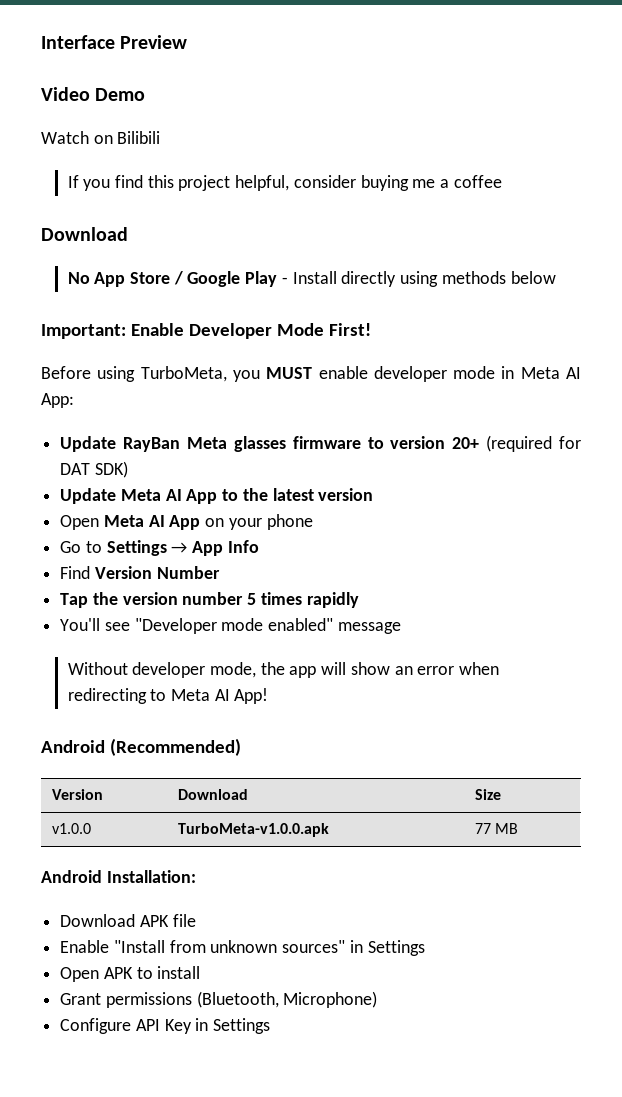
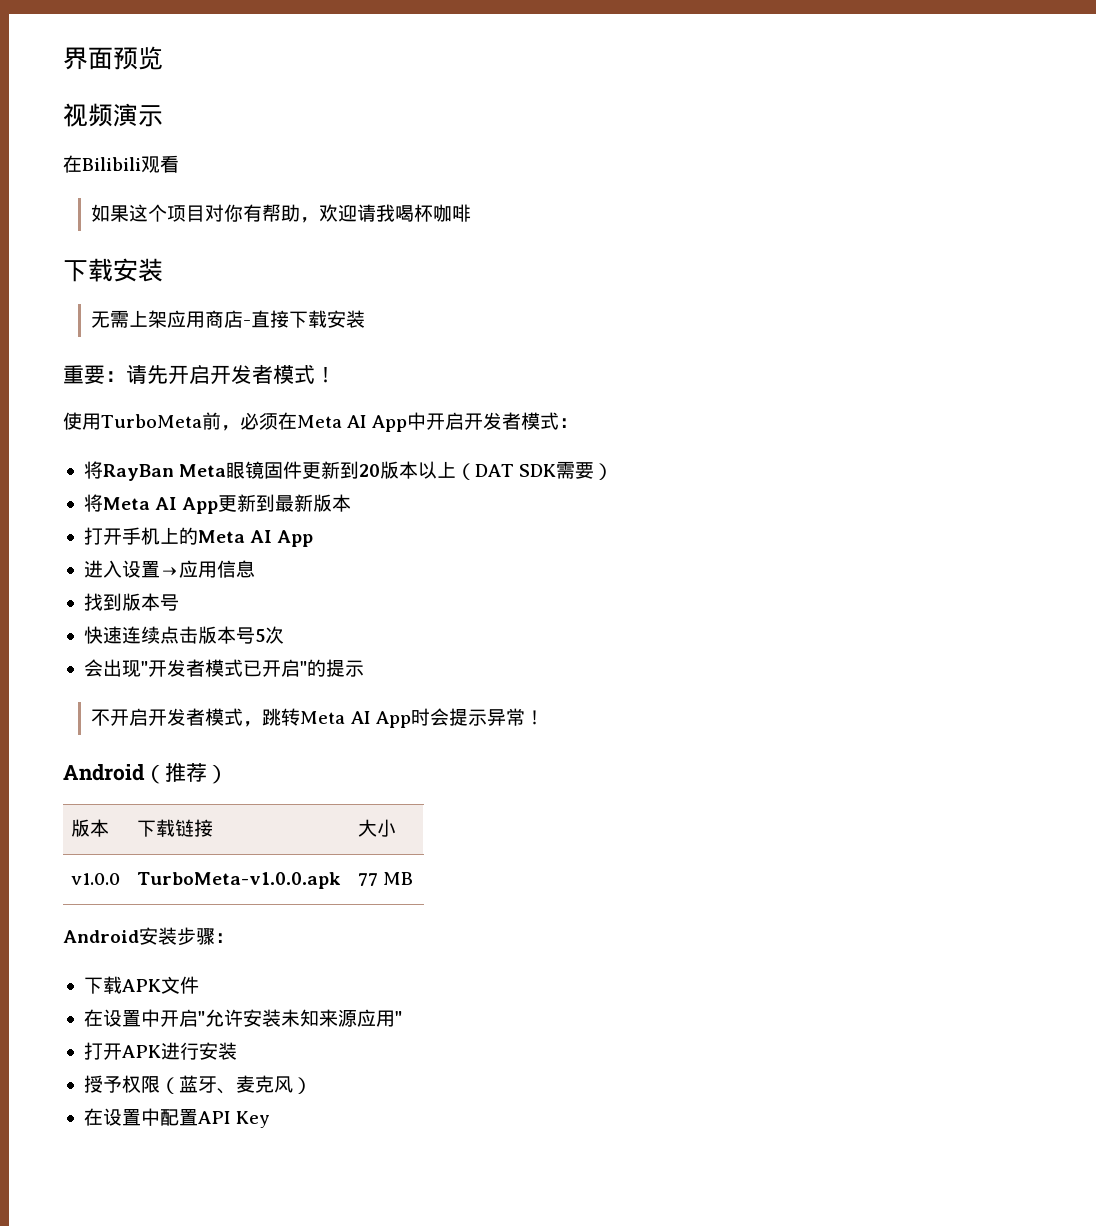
- Interface Preview
- Video Demo
- Watch on Bilibili
- If you find this project helpful, consider buying me a coffee
- Download
- No App Store / Google Play - Install directly using methods below
- Important: Enable Developer Mode First!
- Before using TurboMeta, you MUST enable developer mode in Meta AI App:
- Update RayBan Meta glasses firmware to version 20+ (required for DAT SDK)
- Update Meta AI App to the latest version
- Open Meta AI App on your phone
- Go to Settings → App Info
- Find Version Number
- Tap the version number 5 times rapidly
- You'll see "Developer mode enabled" message
- Without developer mode, the app will show an error when redirecting to Meta AI App!
- Android (Recommended)
- Version | Download | Size
+ 界面预览
+ 视频演示
+ 在Bilibili观看
+ 如果这个项目对你有帮助，欢迎请我喝杯咖啡
+ 下载安装
+ 无需上架应用商店-直接下载安装
+ 重要：请先开启开发者模式！
+ 使用TurboMeta前，必须在Meta AI App中开启开发者模式：
+ 将RayBan Meta眼镜固件更新到20版本以上（DAT SDK需要）
+ 将Meta AI App更新到最新版本
+ 打开手机上的Meta AI App
+ 进入设置→应用信息
+ 找到版本号
+ 快速连续点击版本号5次
+ 会出现"开发者模式已开启"的提示
+ 不开启开发者模式，跳转Meta AI App时会提示异常！
+ Android（推荐）
+ 版本 | 下载链接 | 大小
- Android Installation:
- Download APK file
- Enable "Install from unknown sources" in Settings
- Open APK to install
- Grant permissions (Bluetooth, Microphone)
- Configure API Key in Settings
+ Android安装步骤：
+ 下载APK文件
+ 在设置中开启"允许安装未知来源应用"
+ 打开APK进行安装
+ 授予权限（蓝牙、麦克风）
+ 在设置中配置API Key

